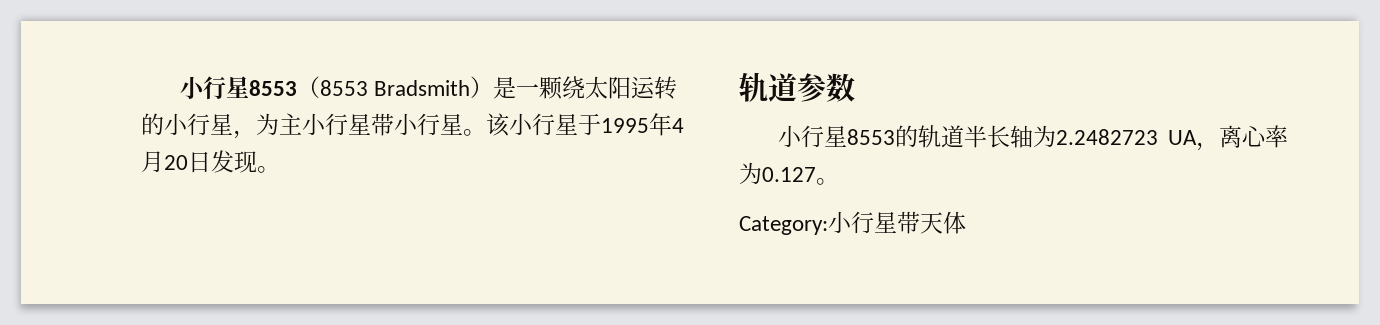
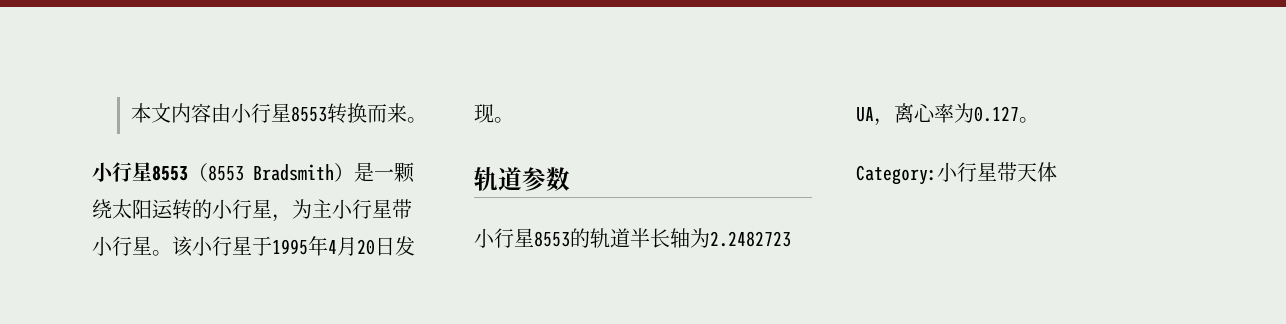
+ 本文内容由小行星8553转换而来。

